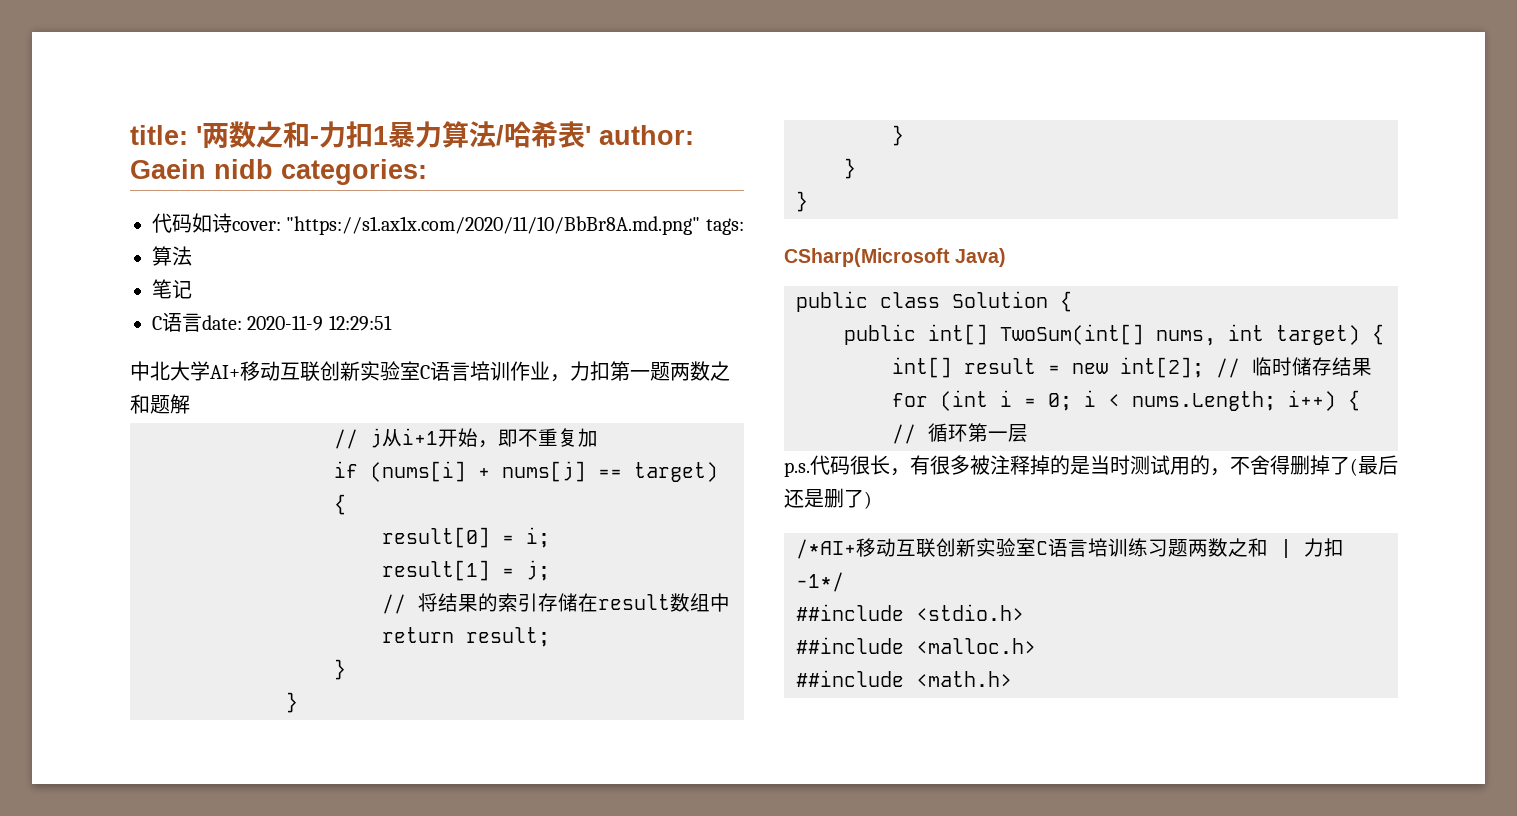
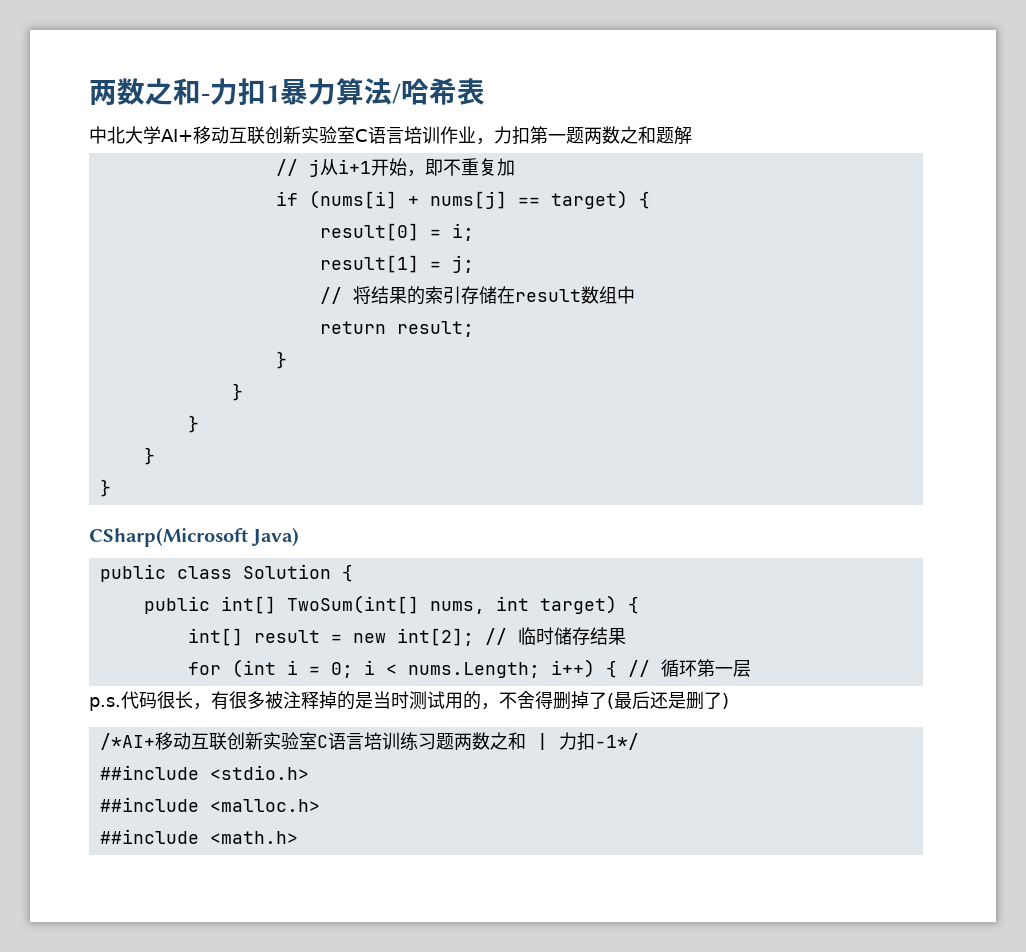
- title: '两数之和-力扣1暴力算法/哈希表' author: Gaein nidb categories:
- 代码如诗cover: "https://s1.ax1x.com/2020/11/10/BbBr8A.md.png" tags:
- 算法
- 笔记
- C语言date: 2020-11-9 12:29:51
+ 两数之和-力扣1暴力算法/哈希表

